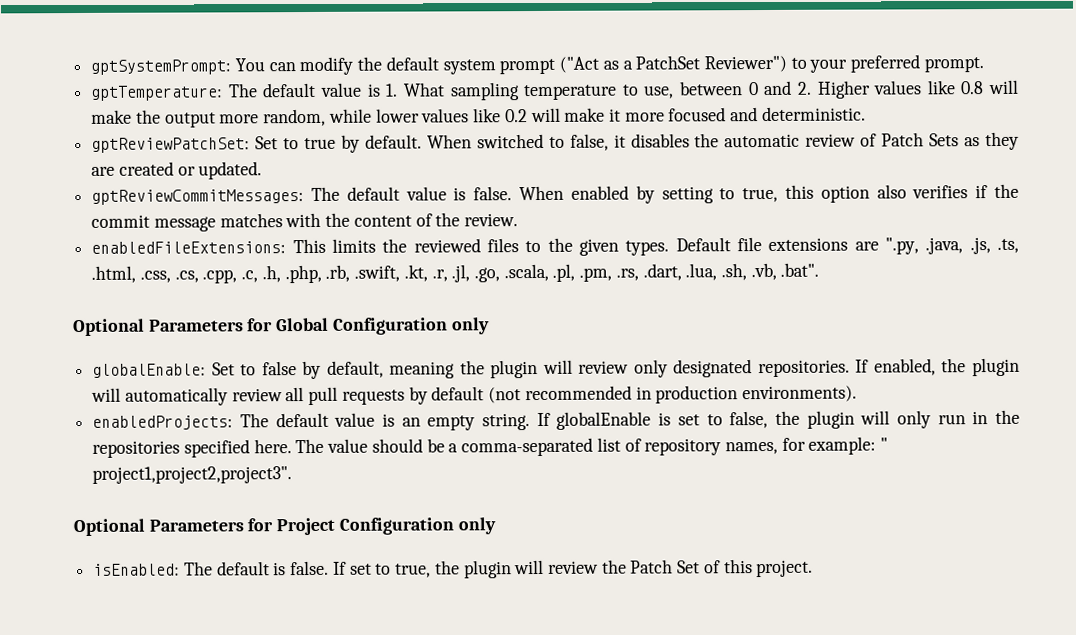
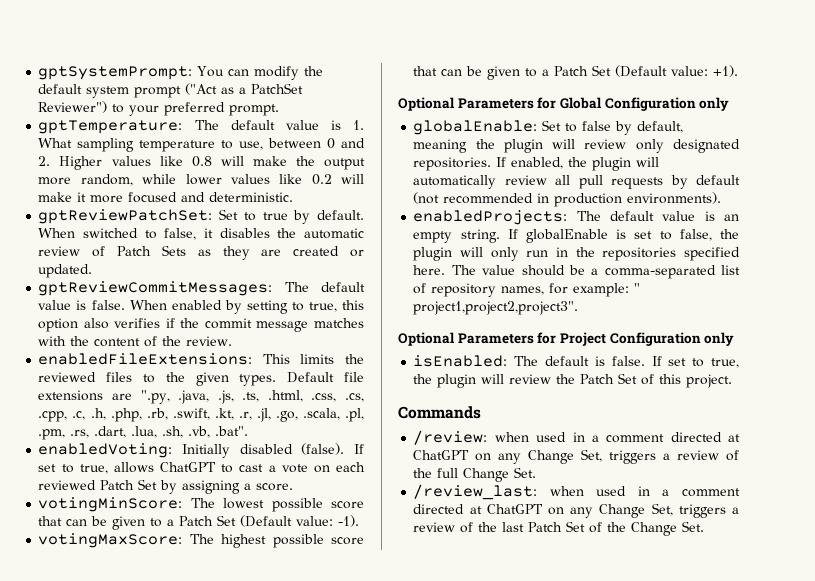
+ enabledVoting: Initially disabled (false). If set to true, allows ChatGPT to cast a vote on each reviewed Patch Set by assigning a score.
+ votingMinScore: The lowest possible score that can be given to a Patch Set (Default value: -1).
+ votingMaxScore: The highest possible score that can be given to a Patch Set (Default value: +1).
+ Commands
+ /review: when used in a comment directed at ChatGPT on any Change Set, triggers a review of the full Change Set.
+ /review_last: when used in a comment directed at ChatGPT on any Change Set, triggers a review of the last Patch Set of the Change Set.

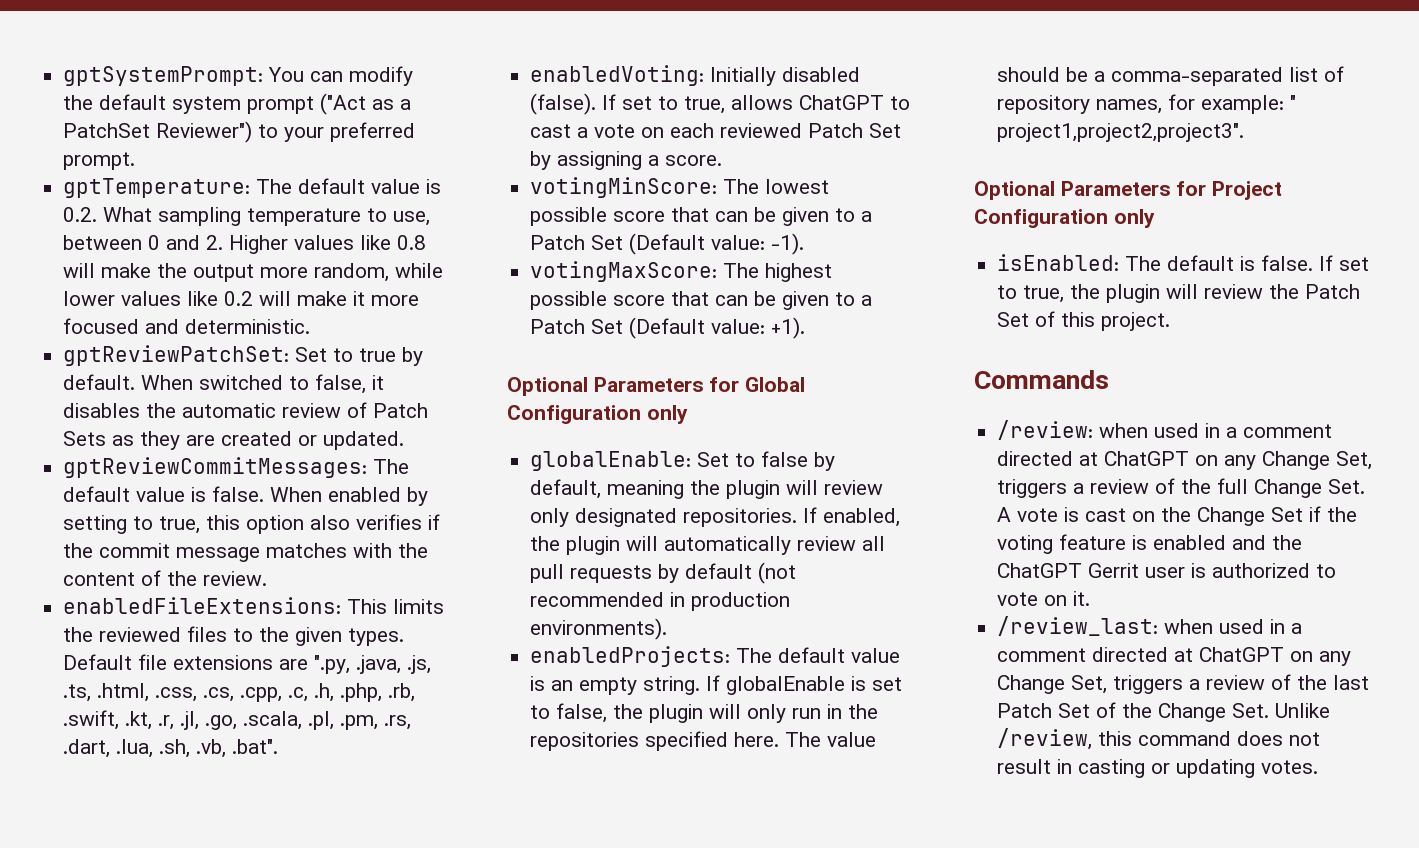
- gptTemperature: The default value is 1. What sampling temperature to use, between 0 and 2. Higher values like 0.8 will make the output more random, while lower values like 0.2 will make it more focused and deterministic.
+ gptTemperature: The default value is 0.2. What sampling temperature to use, between 0 and 2. Higher values like 0.8 will make the output more random, while lower values like 0.2 will make it more focused and deterministic.
- /review: when used in a comment directed at ChatGPT on any Change Set, triggers a review of the full Change Set.
+ /review: when used in a comment directed at ChatGPT on any Change Set, triggers a review of the full Change Set. A vote is cast on the Change Set if the voting feature is enabled and the ChatGPT Gerrit user is authorized to vote on it.
- /review_last: when used in a comment directed at ChatGPT on any Change Set, triggers a review of the last Patch Set of the Change Set.
+ /review_last: when used in a comment directed at ChatGPT on any Change Set, triggers a review of the last Patch Set of the Change Set. Unlike /review, this command does not result in casting or updating votes.

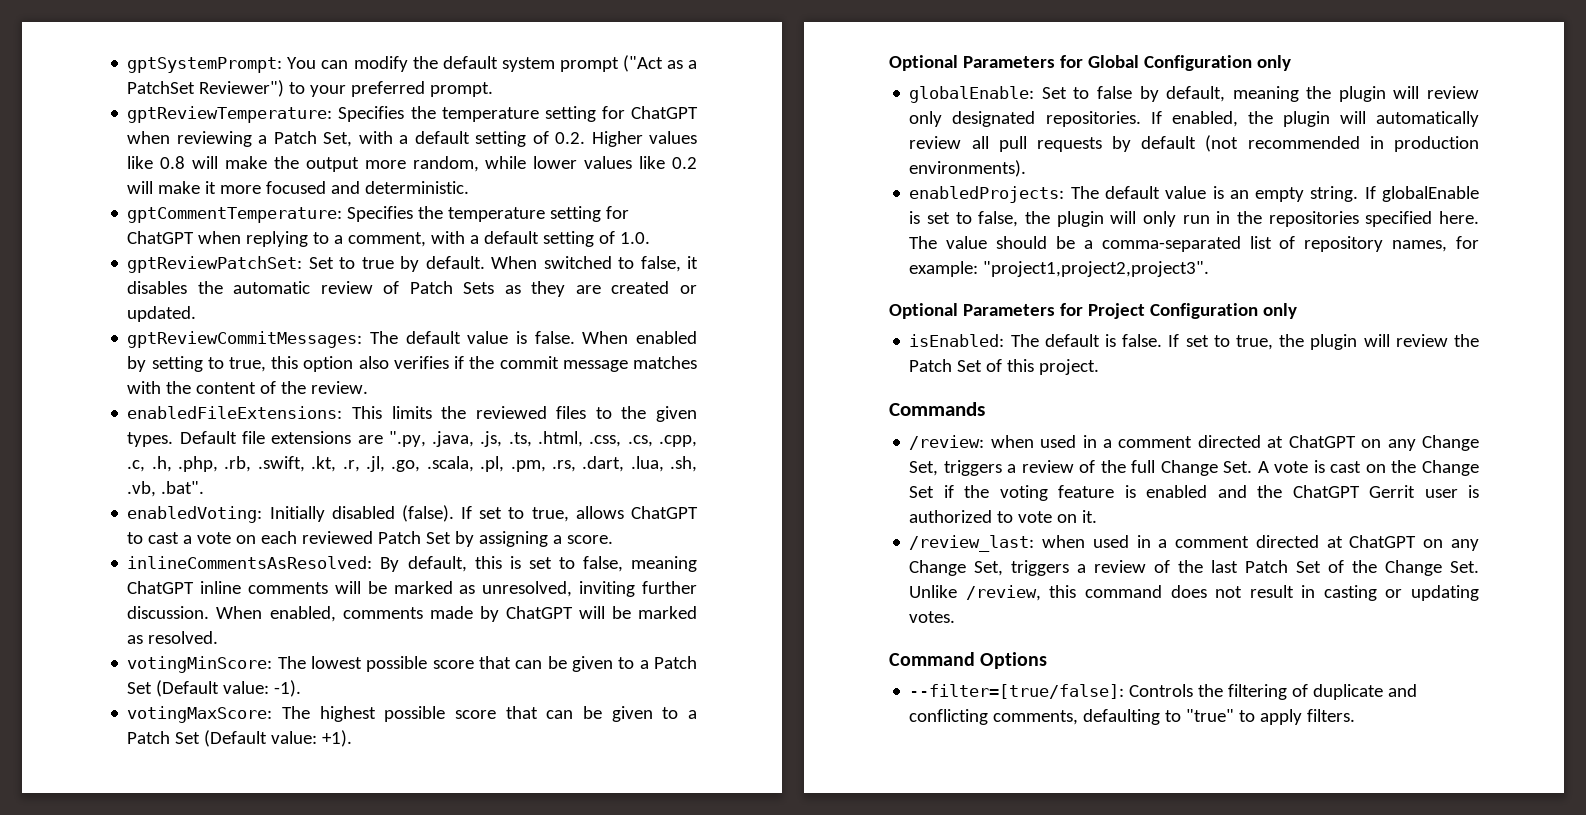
- gptTemperature: The default value is 0.2. What sampling temperature to use, between 0 and 2. Higher values like 0.8 will make the output more random, while lower values like 0.2 will make it more focused and deterministic.
+ gptReviewTemperature: Specifies the temperature setting for ChatGPT when reviewing a Patch Set, with a default setting of 0.2. Higher values like 0.8 will make the output more random, while lower values like 0.2 will make it more focused and deterministic.
+ gptCommentTemperature: Specifies the temperature setting for ChatGPT when replying to a comment, with a default setting of 1.0.
+ inlineCommentsAsResolved: By default, this is set to false, meaning ChatGPT inline comments will be marked as unresolved, inviting further discussion. When enabled, comments made by ChatGPT will be marked as resolved.
- The value should be a comma-separated list of repository names, for example: " project1,project2,project3".
+ The value should be a comma-separated list of repository names, for example: "project1,project2,project3".
+ Command Options
+ --filter=[true/false]: Controls the filtering of duplicate and conflicting comments, defaulting to "true" to apply filters.

